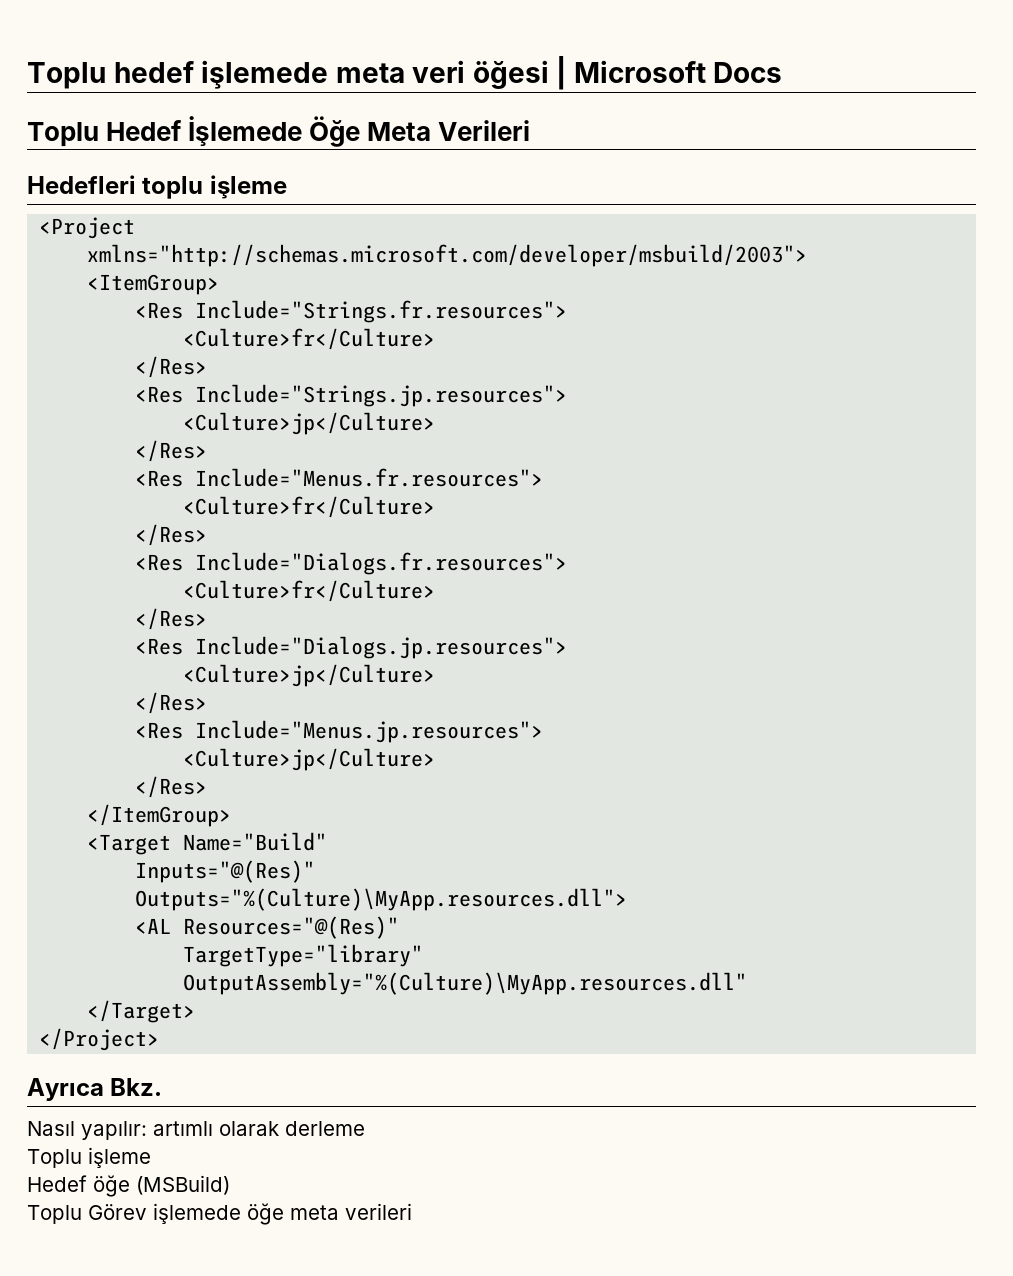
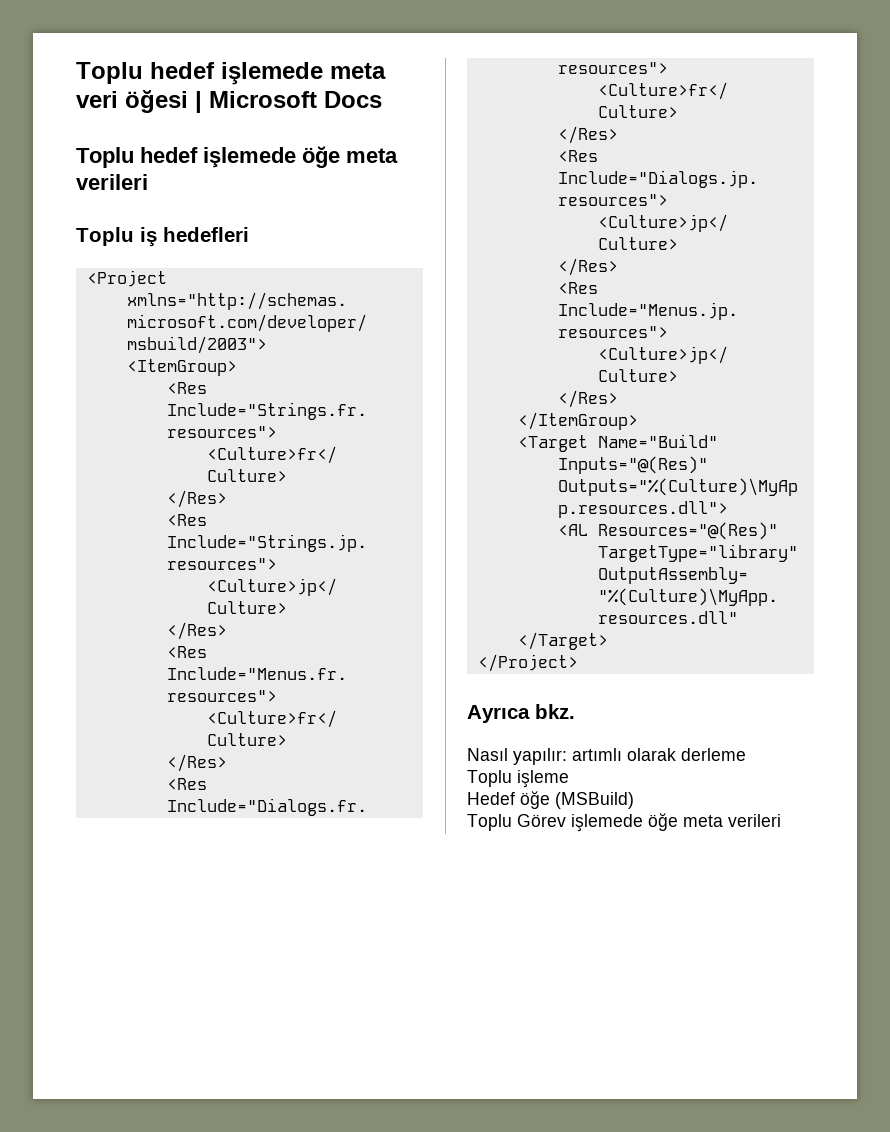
- Toplu Hedef İşlemede Öğe Meta Verileri
- Hedefleri toplu işleme
+ Toplu hedef işlemede öğe meta verileri
+ Toplu iş hedefleri
- Ayrıca Bkz.
+ Ayrıca bkz.

